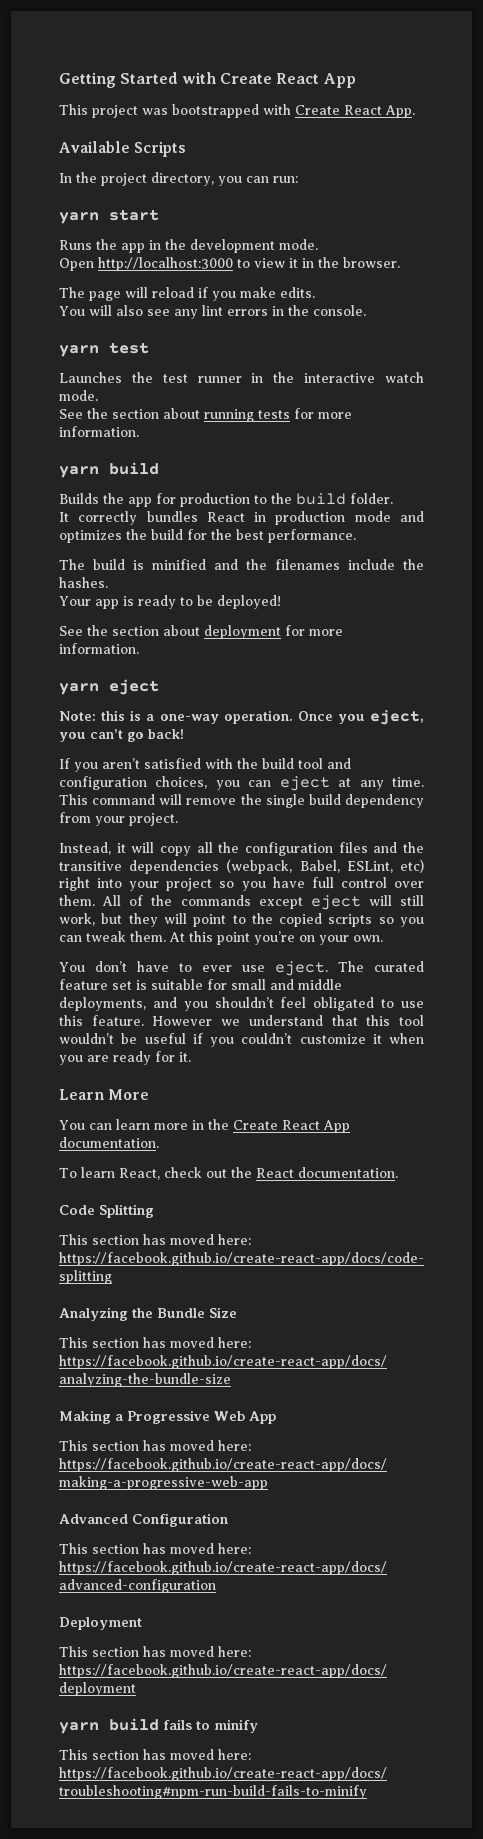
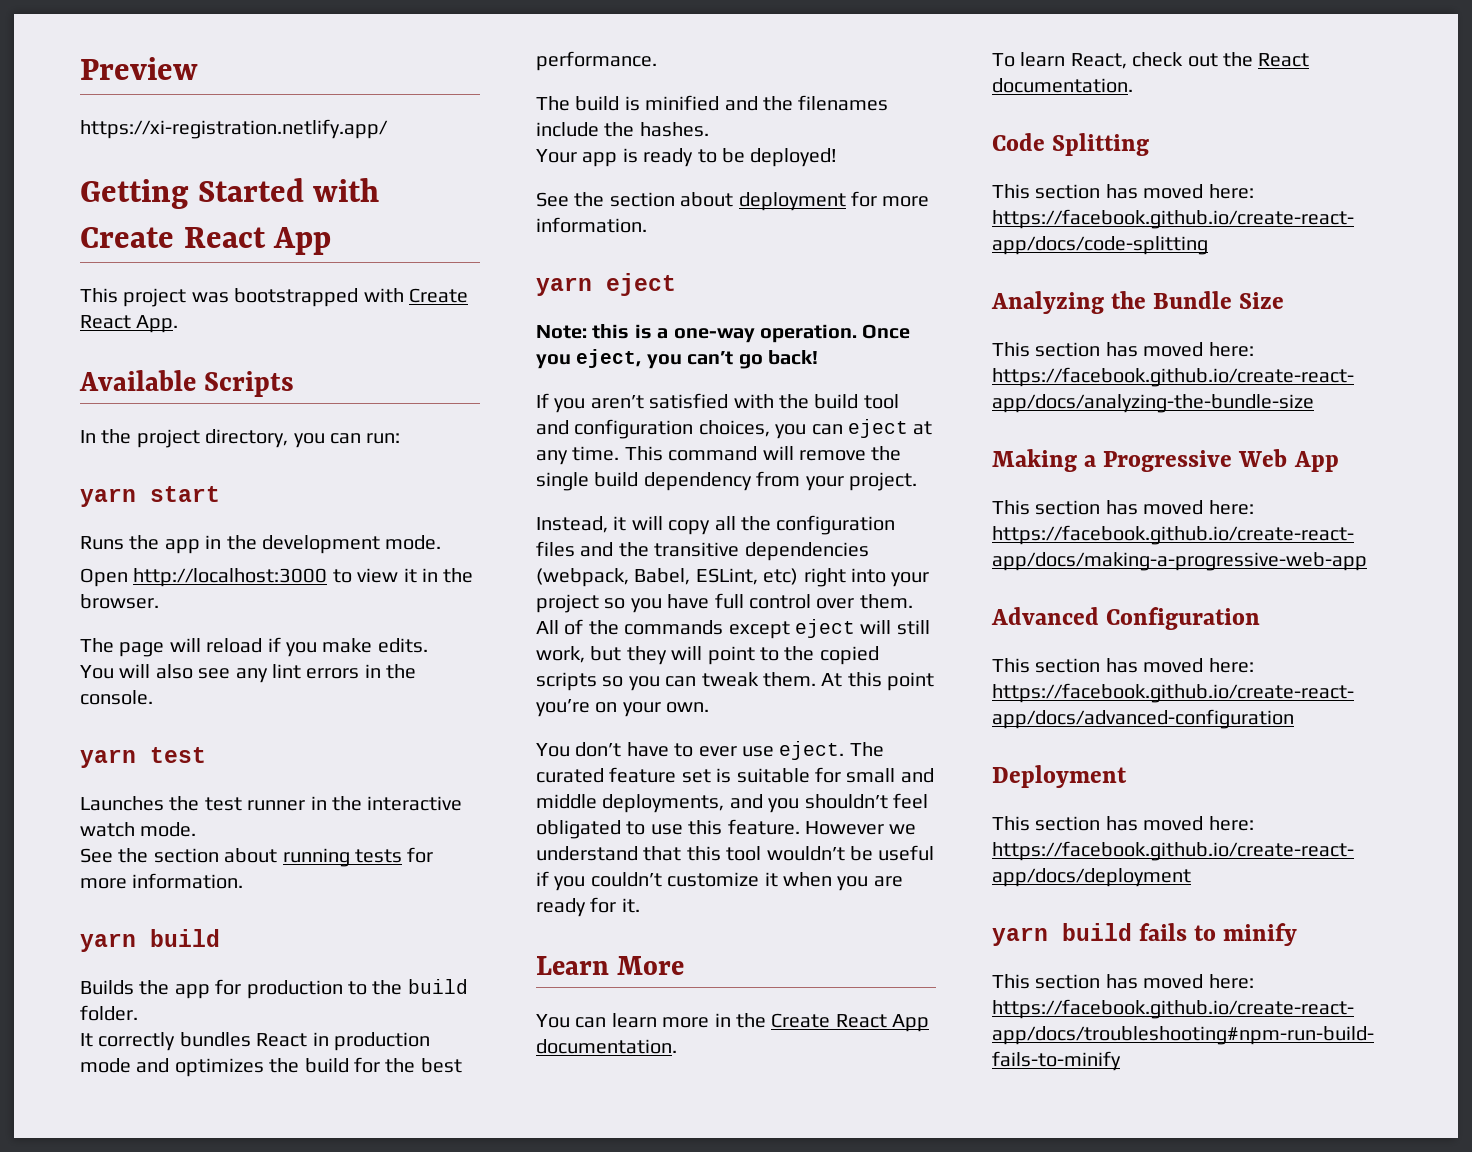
+ Preview
+ https://xi-registration.netlify.app/

